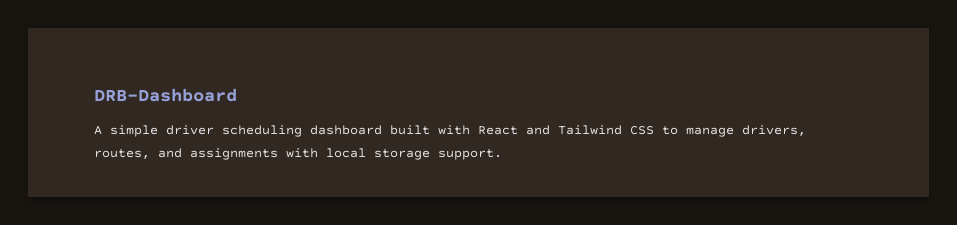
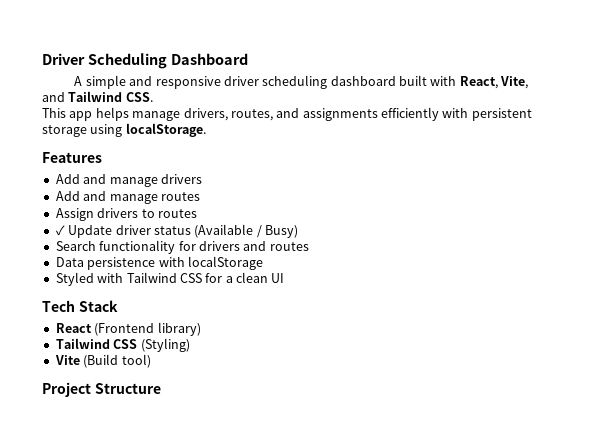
- DRB-Dashboard
+ Driver Scheduling Dashboard
- A simple driver scheduling dashboard built with React and Tailwind CSS to manage drivers, routes, and assignments with local storage support.
+ A simple and responsive driver scheduling dashboard built with React, Vite, and Tailwind CSS.
+ This app helps manage drivers, routes, and assignments efficiently with persistent storage using localStorage.
+ Features
+ Add and manage drivers
+ Add and manage routes
+ Assign drivers to routes
+ ✓ Update driver status (Available / Busy)
+ Search functionality for drivers and routes
+ Data persistence with localStorage
+ Styled with Tailwind CSS for a clean UI
+ Tech Stack
+ React (Frontend library)
+ Tailwind CSS (Styling)
+ Vite (Build tool)
+ Project Structure

